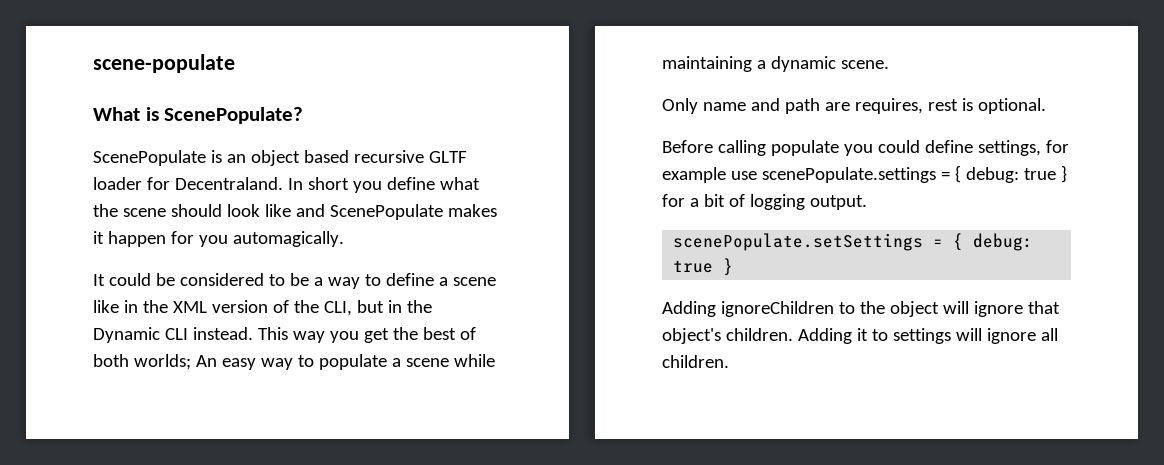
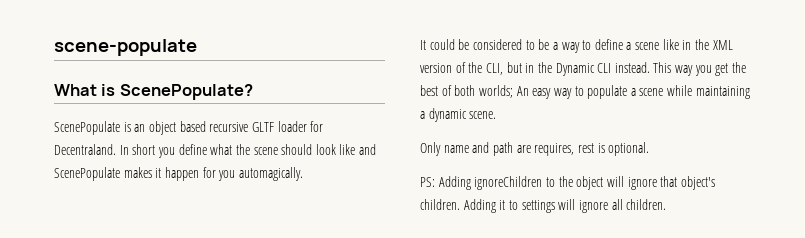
- Before calling populate you could define settings, for example use scenePopulate.settings = { debug: true } for a bit of logging output.
- scenePopulate.setSettings = { debug: true }
- Adding ignoreChildren to the object will ignore that object's children.
+ PS: Adding ignoreChildren to the object will ignore that object's children.

